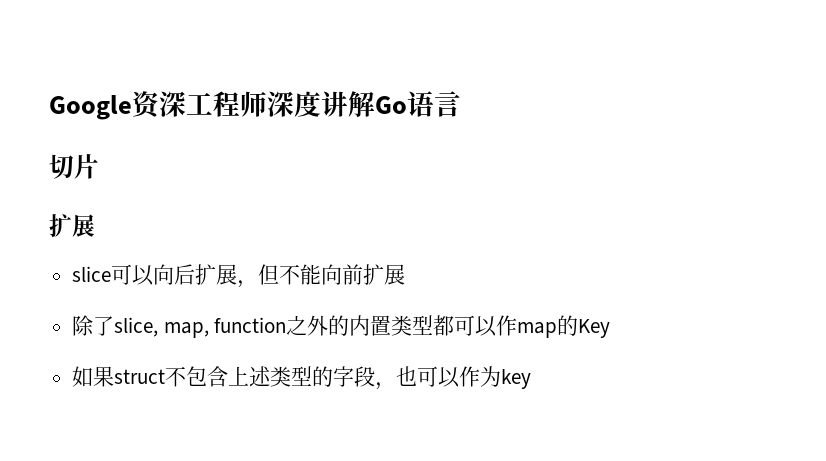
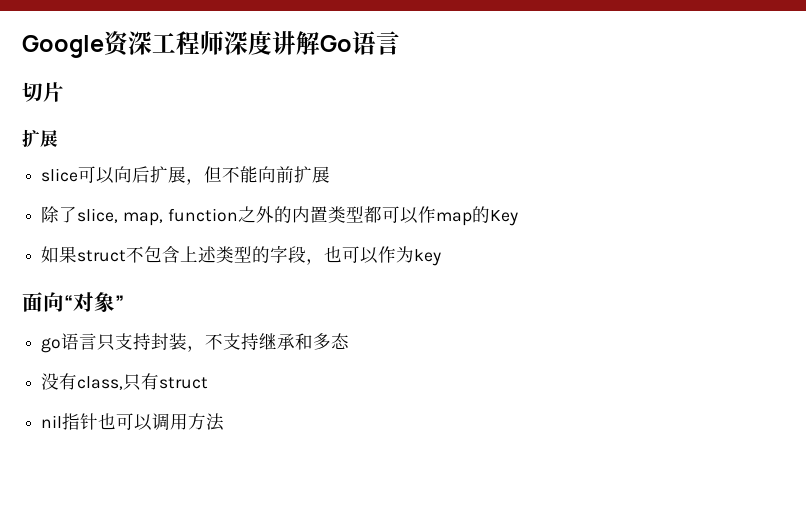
+ 面向“对象”
+ go语言只支持封装，不支持继承和多态
+ 没有class,只有struct
+ nil指针也可以调用方法

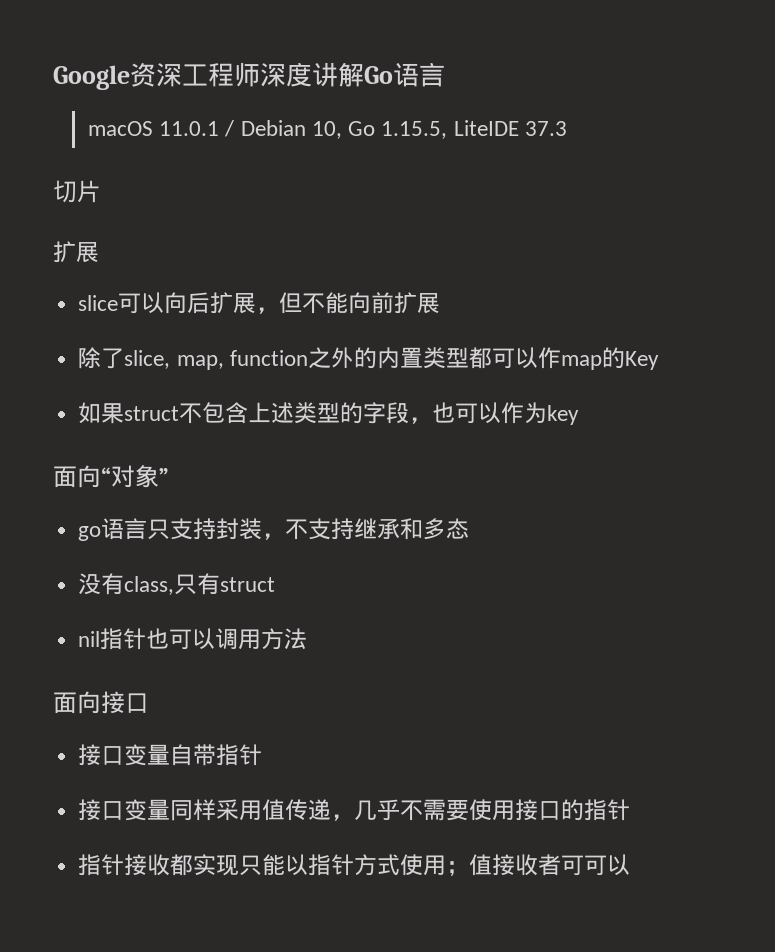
+ macOS 11.0.1 / Debian 10, Go 1.15.5, LiteIDE 37.3
+ 面向接口
+ 接口变量自带指针
+ 接口变量同样采用值传递，几乎不需要使用接口的指针
+ 指针接收都实现只能以指针方式使用；值接收者可可以

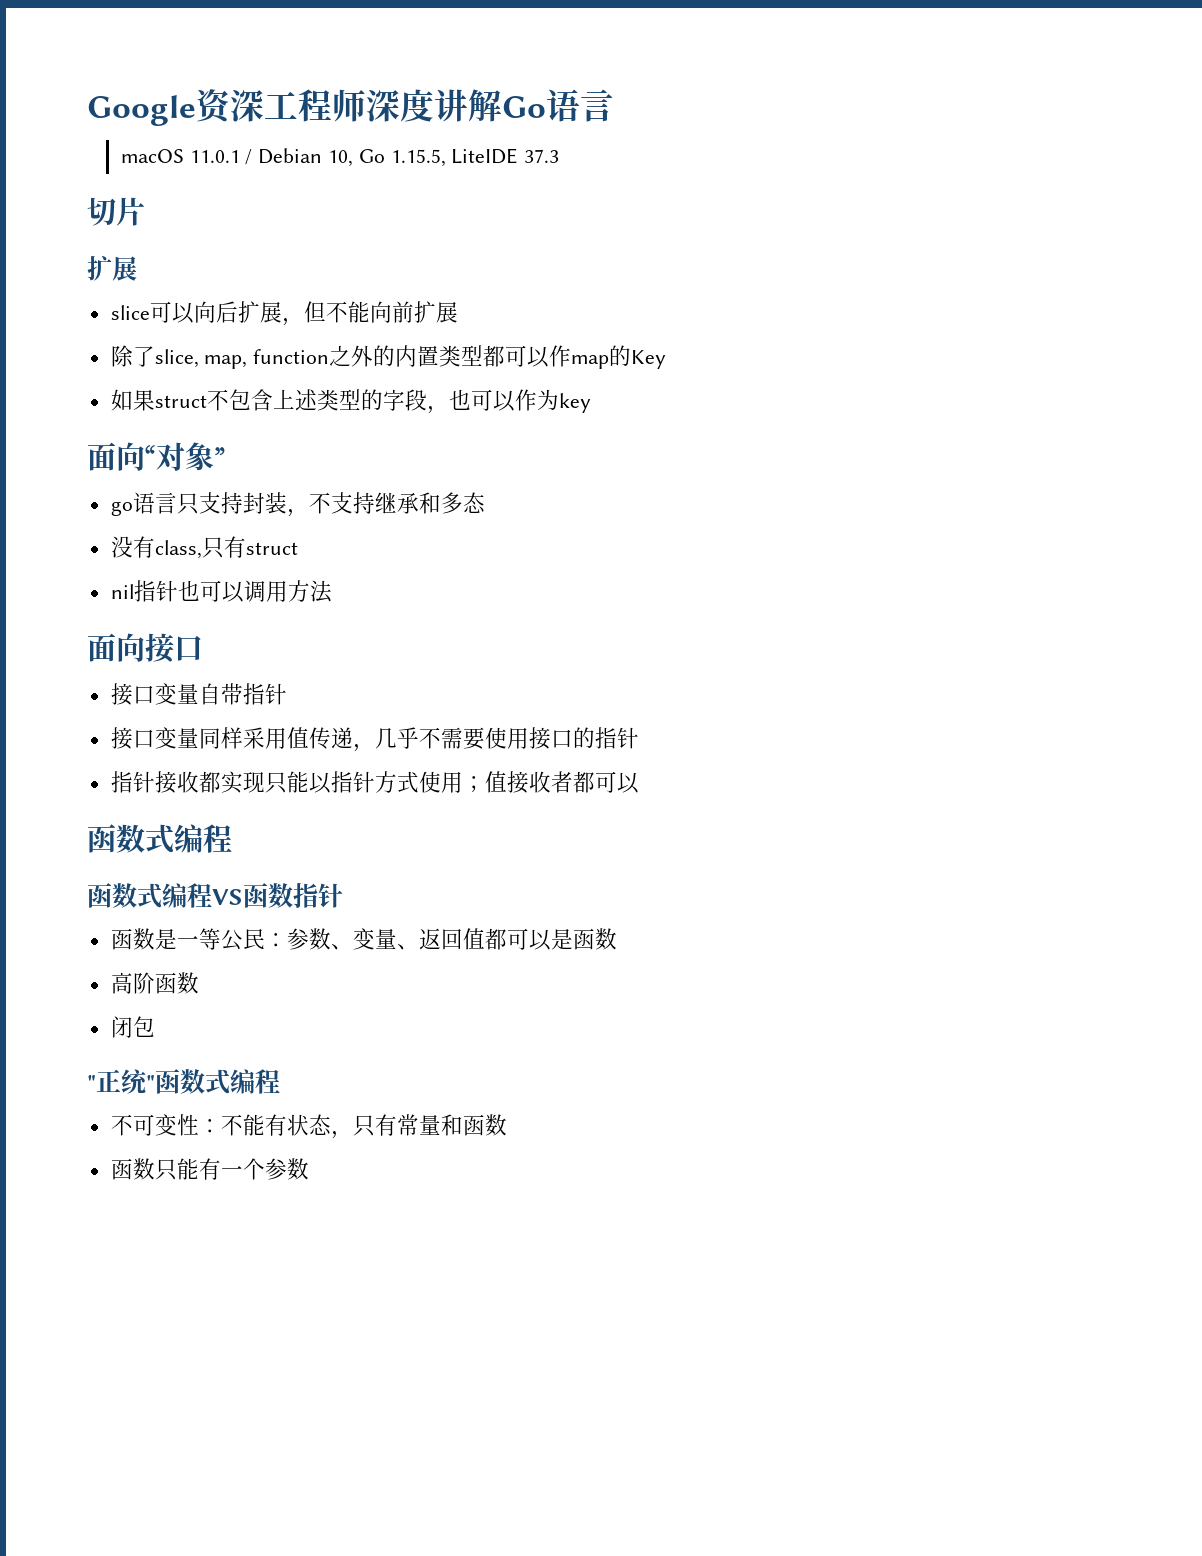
- 指针接收都实现只能以指针方式使用；值接收者可可以
+ 指针接收都实现只能以指针方式使用；值接收者都可以
+ 函数式编程
+ 函数式编程VS函数指针
+ 函数是一等公民：参数、变量、返回值都可以是函数
+ 高阶函数
+ 闭包
+ "正统"函数式编程
+ 不可变性：不能有状态，只有常量和函数
+ 函数只能有一个参数

